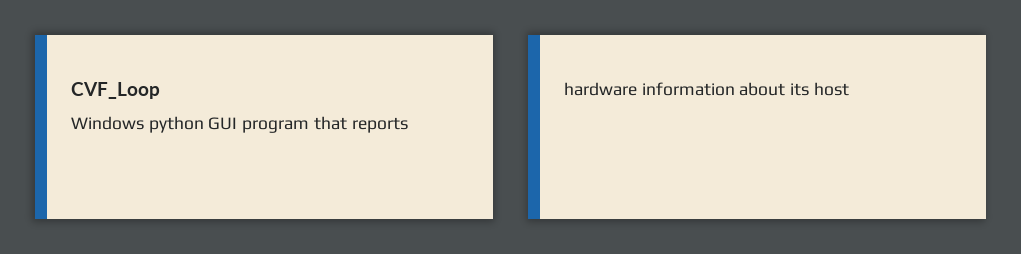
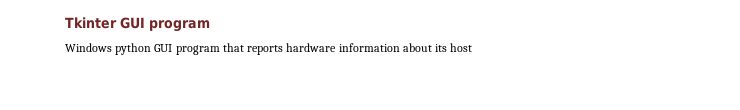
- CVF_Loop
+ Tkinter GUI program

